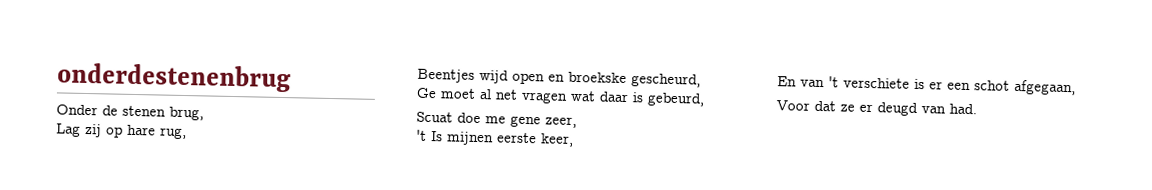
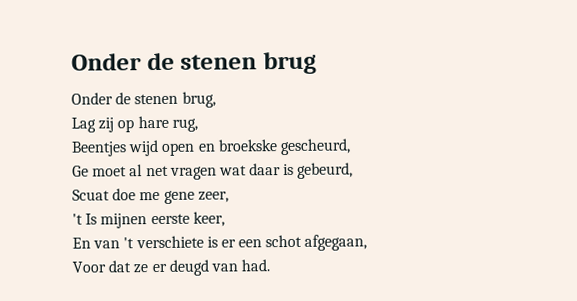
- onderdestenenbrug
+ Onder de stenen brug

